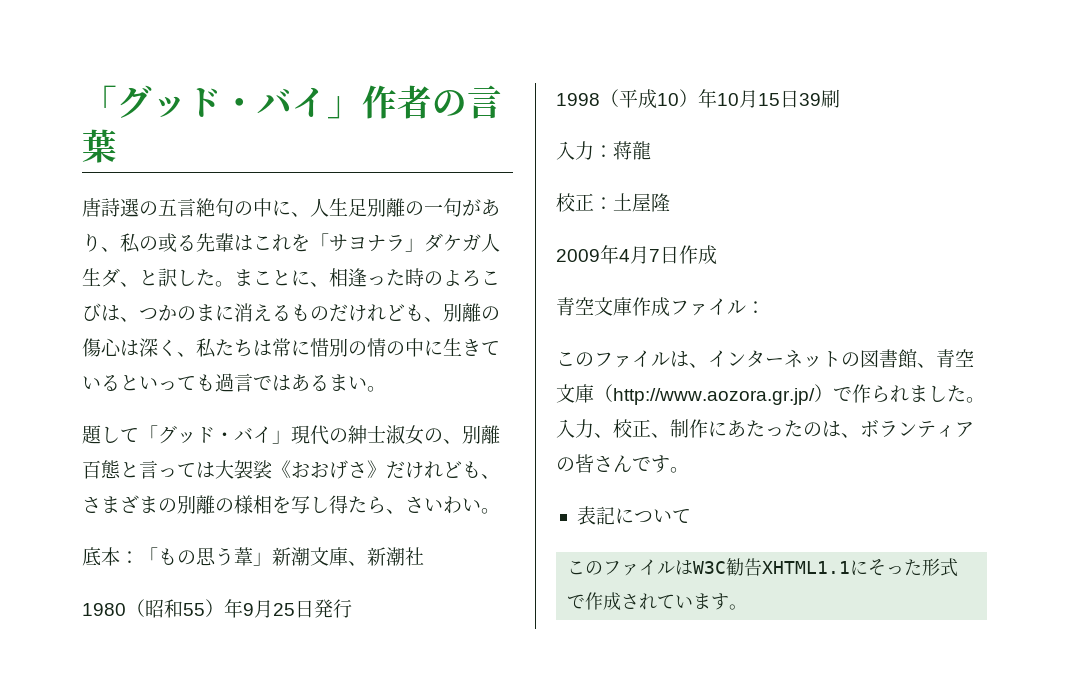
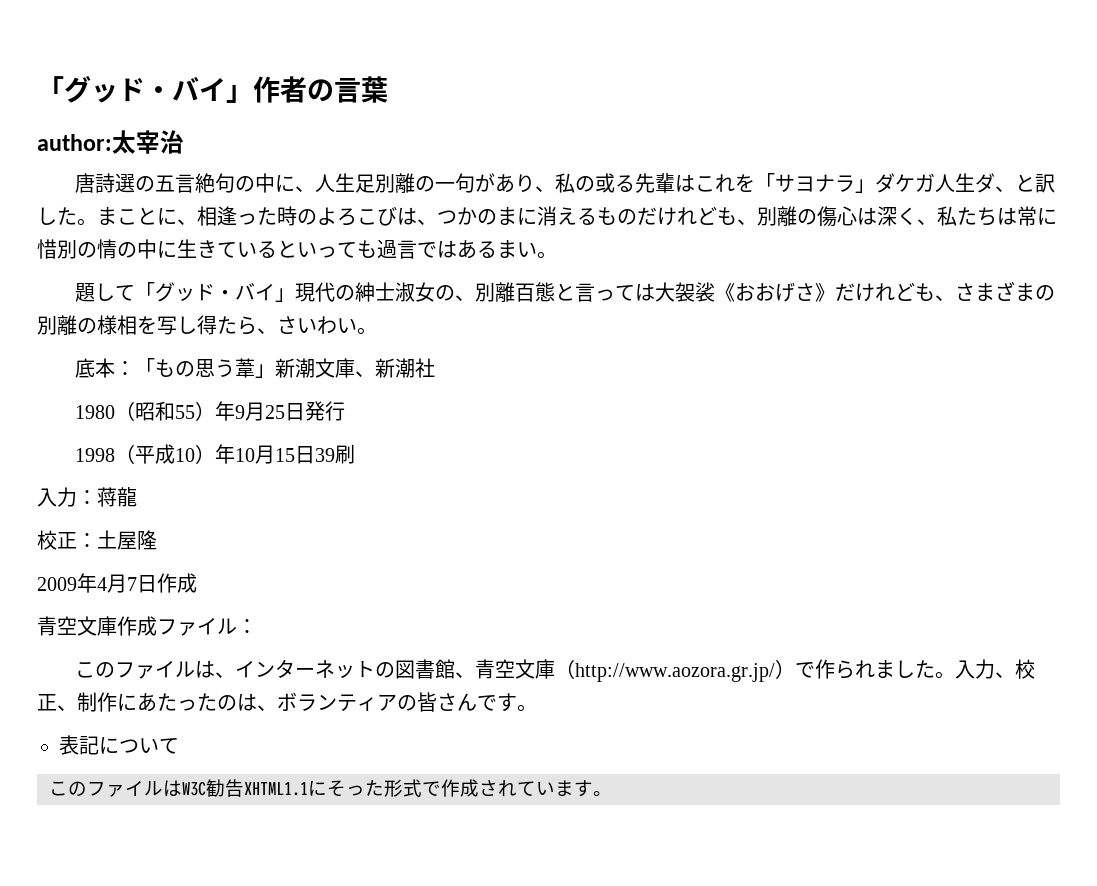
+ author:太宰治

